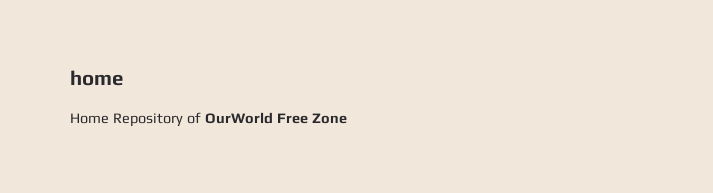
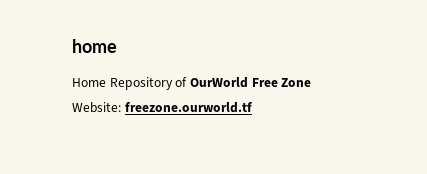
+ Website: freezone.ourworld.tf

